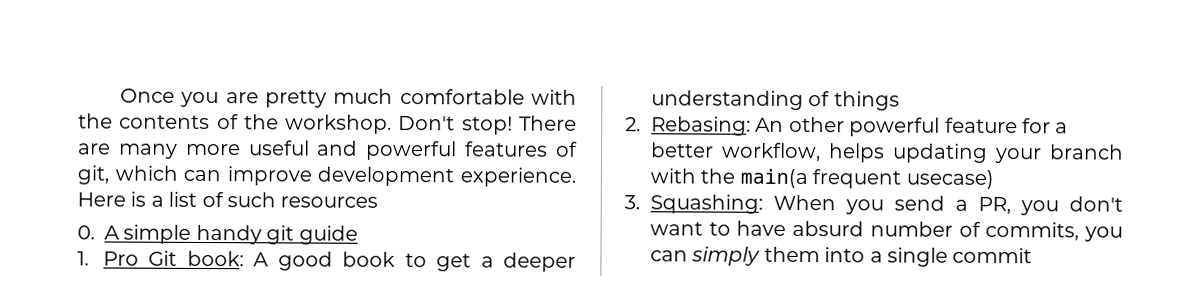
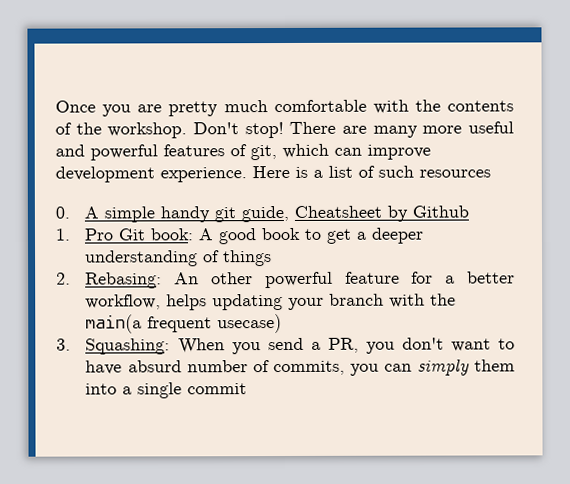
- 0. A simple handy git guide
+ 0. A simple handy git guide, Cheatsheet by Github

